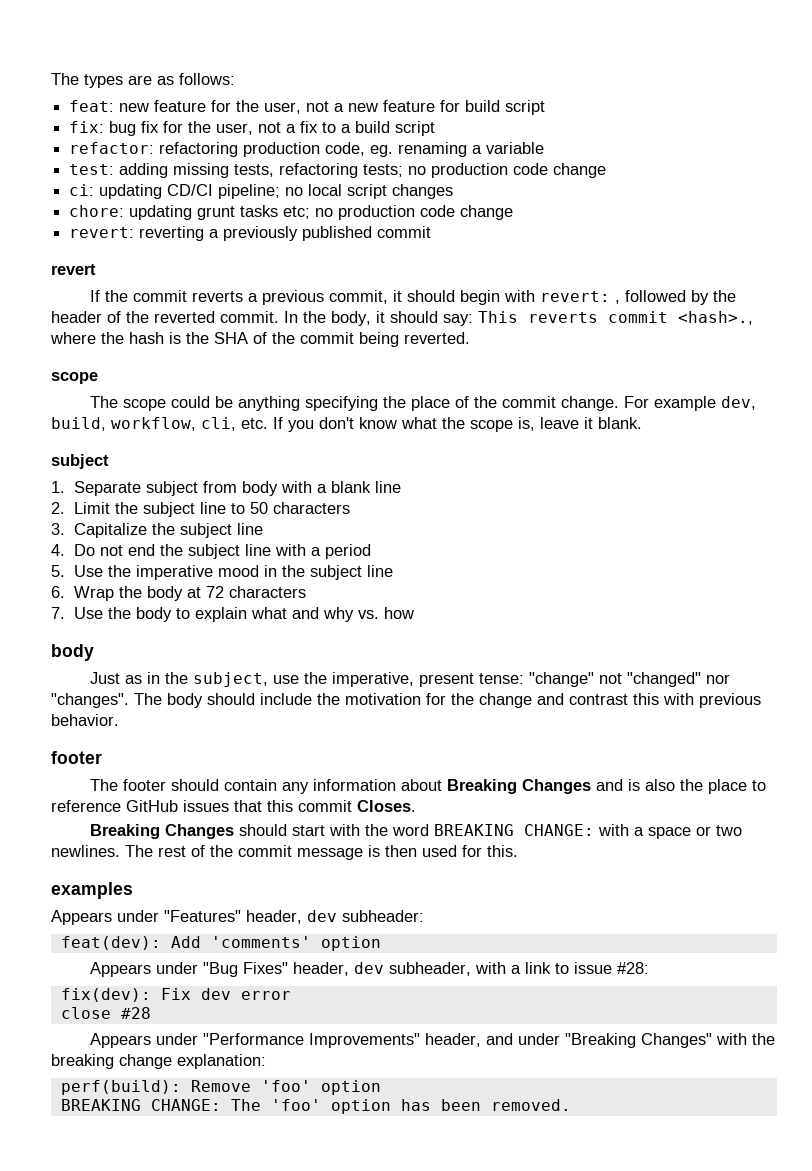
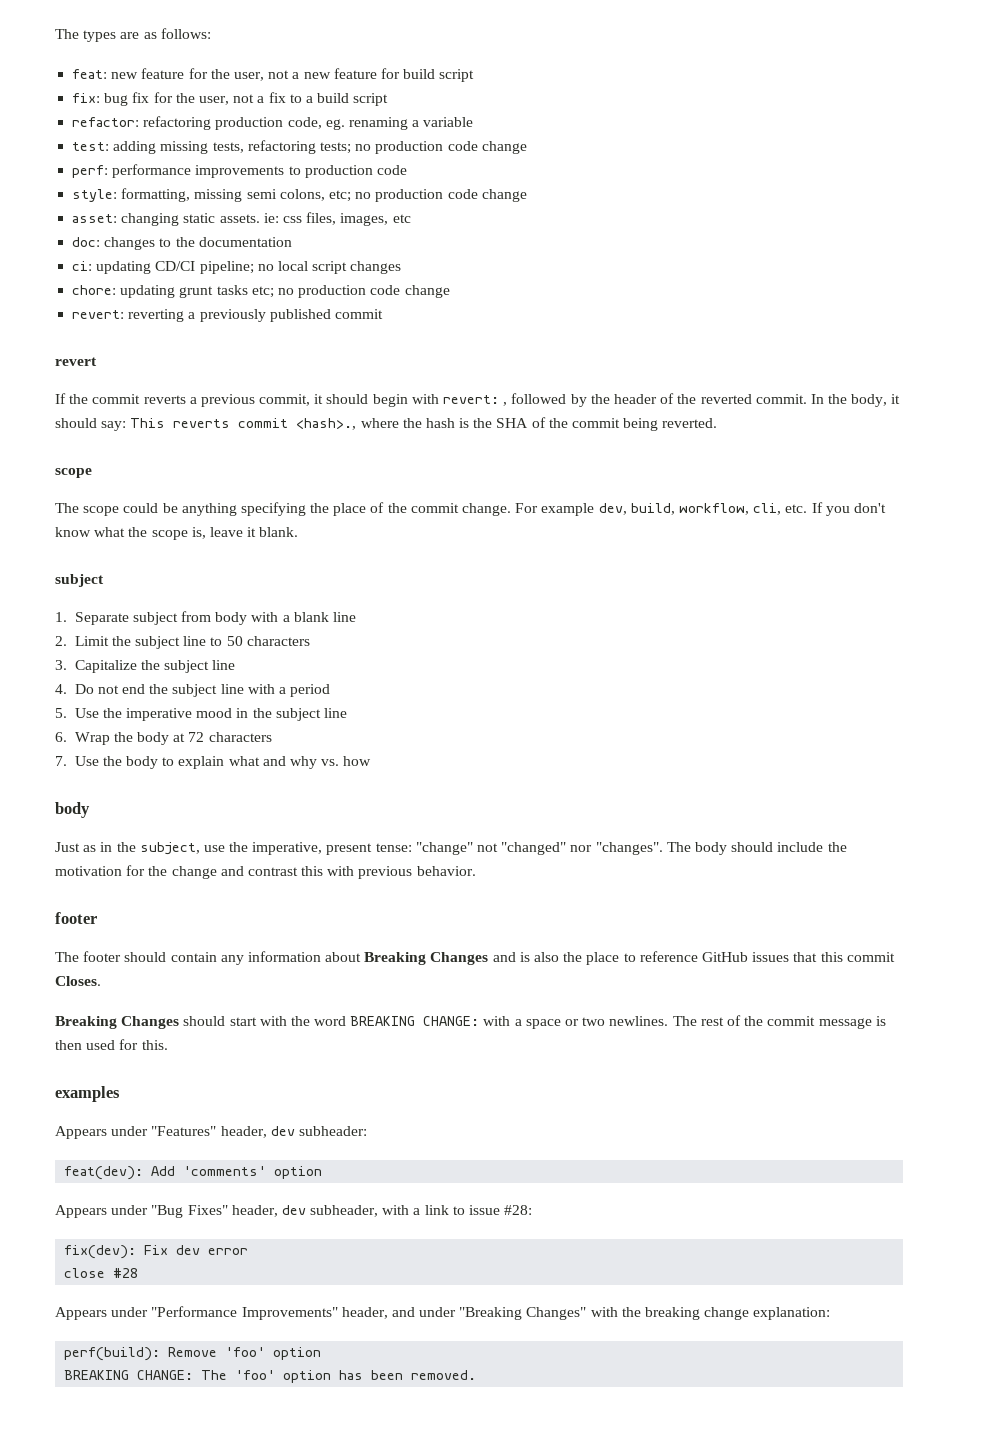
+ perf: performance improvements to production code
+ style: formatting, missing semi colons, etc; no production code change
+ asset: changing static assets. ie: css files, images, etc
+ doc: changes to the documentation

